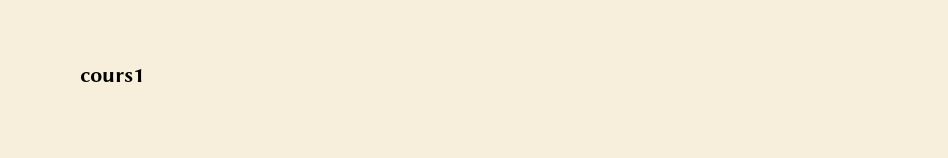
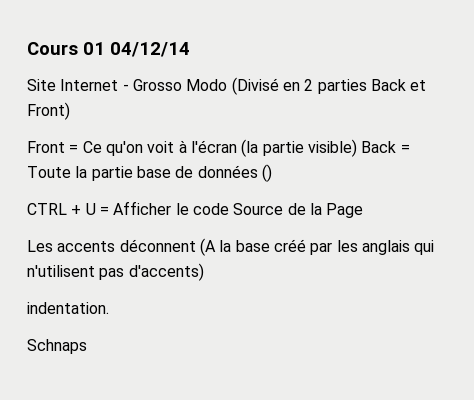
- cours1
+ Cours 01 04/12/14
+ Site Internet - Grosso Modo (Divisé en 2 parties Back et Front)
+ Front = Ce qu'on voit à l'écran (la partie visible) Back = Toute la partie base de données ()
+ CTRL + U = Afficher le code Source de la Page
+ Les accents déconnent (A la base créé par les anglais qui n'utilisent pas d'accents)
+ indentation.
+ Schnaps

